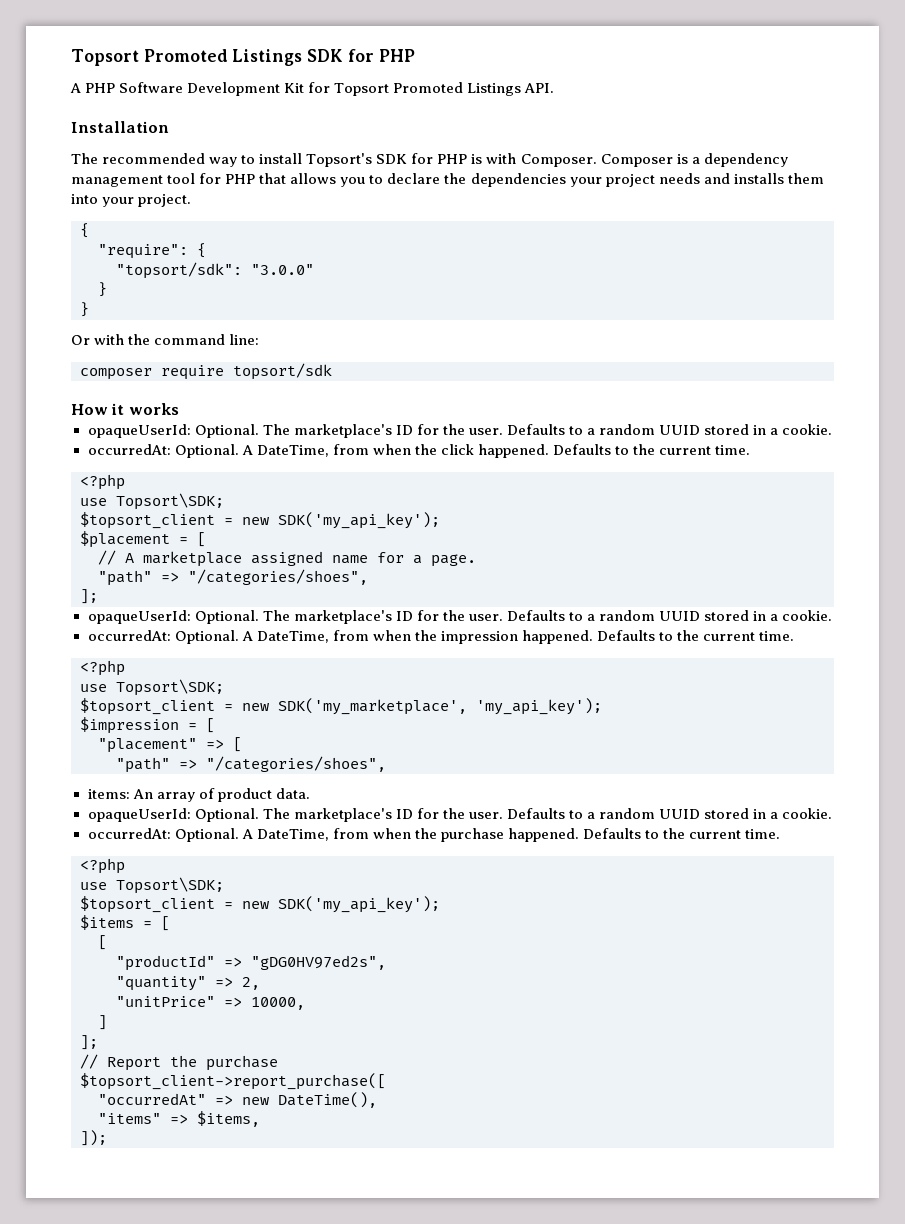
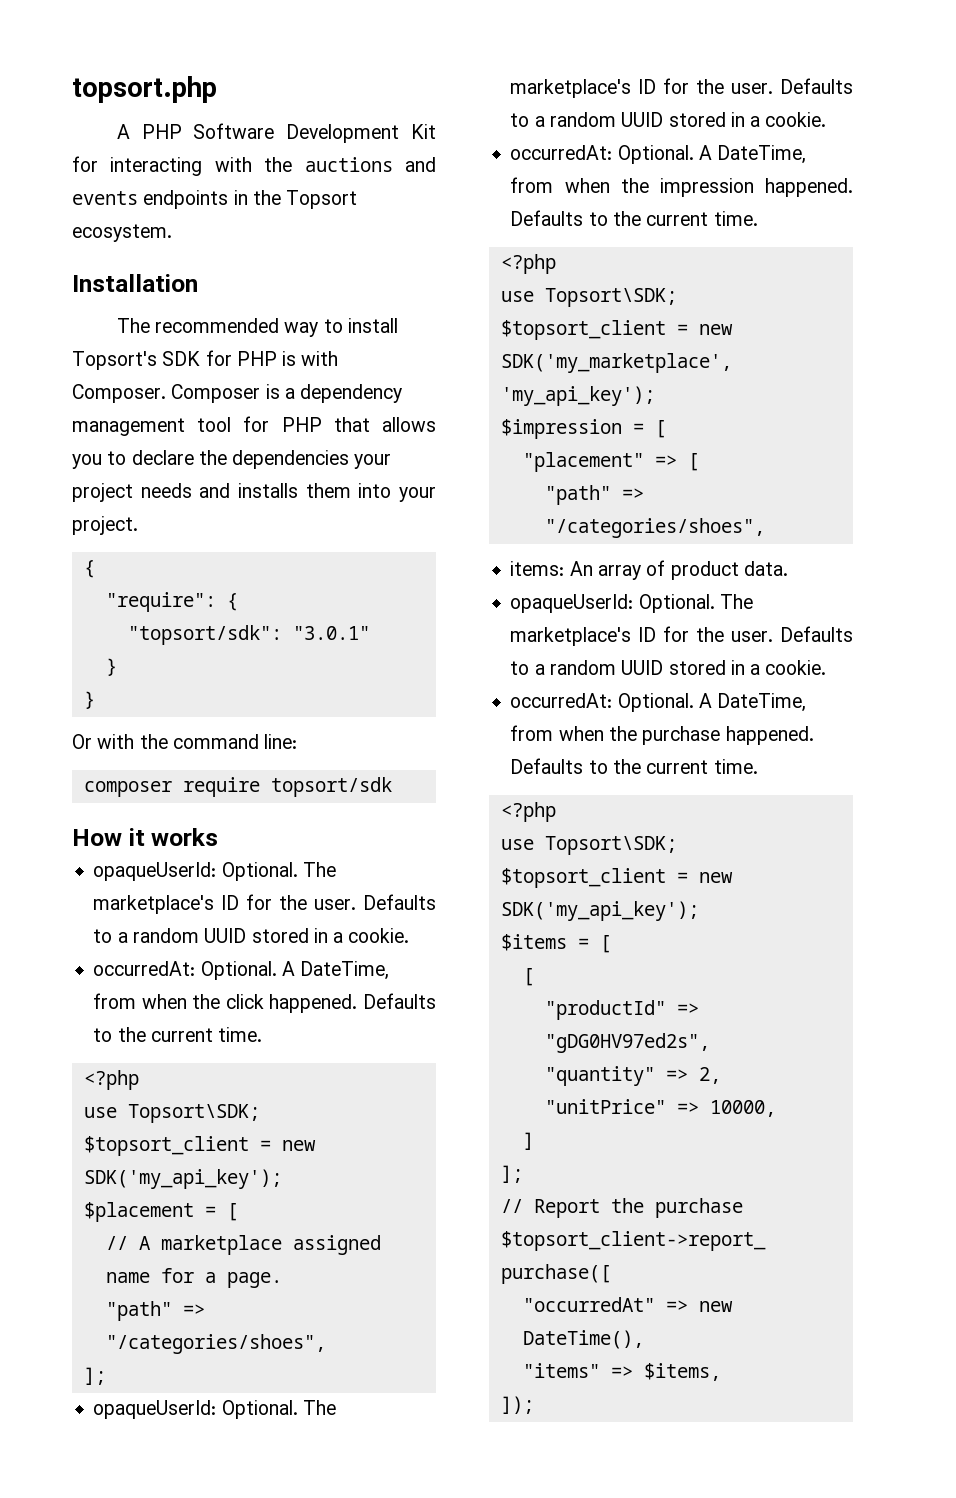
- Topsort Promoted Listings SDK for PHP
+ topsort.php
- A PHP Software Development Kit for Topsort Promoted Listings API.
+ A PHP Software Development Kit for interacting with the auctions and events endpoints in the Topsort ecosystem.
- "topsort/sdk": "3.0.0"
+ "topsort/sdk": "3.0.1"

